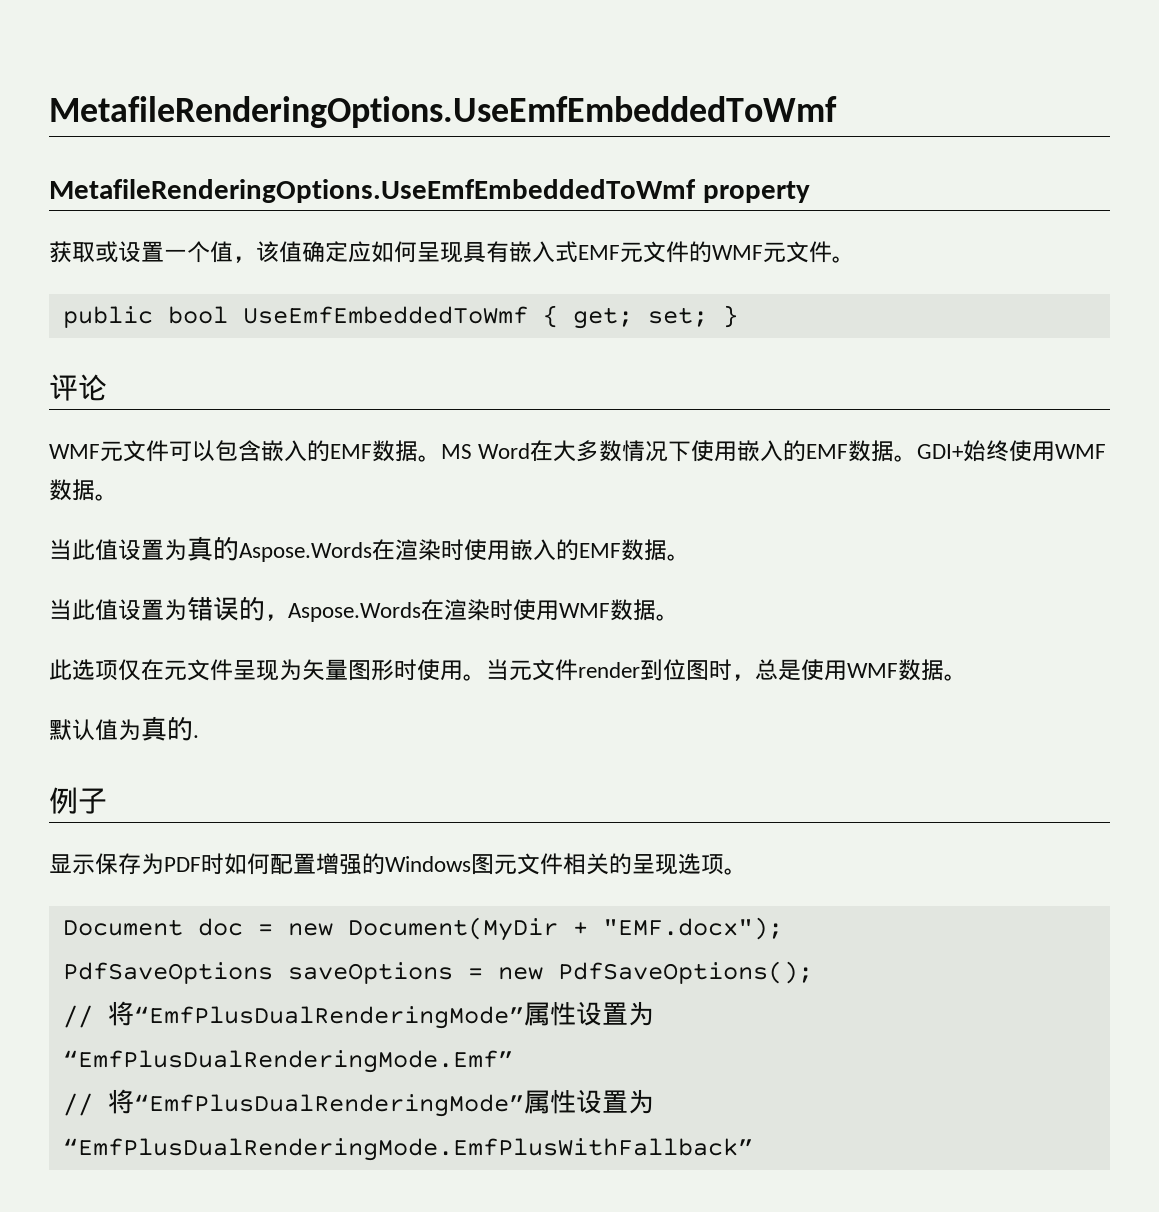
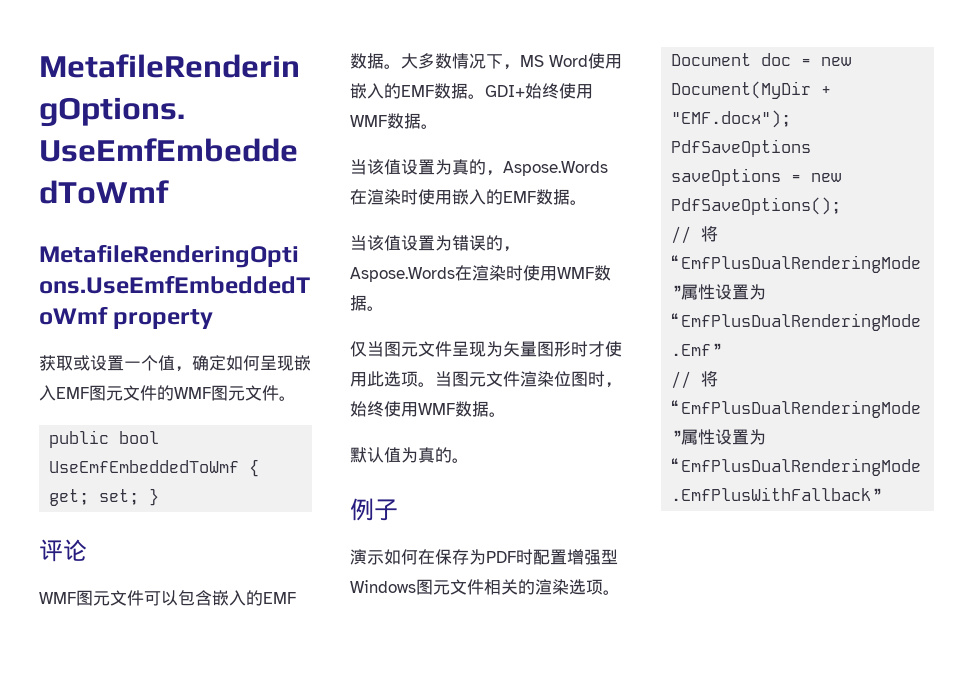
- 获取或设置一个值，该值确定应如何呈现具有嵌入式EMF元文件的WMF元文件。
+ 获取或设置一个值，确定如何呈现嵌入EMF图元文件的WMF图元文件。
- WMF元文件可以包含嵌入的EMF数据。
+ WMF图元文件可以包含嵌入的EMF数据。
- MS Word在大多数情况下使用嵌入的EMF数据。
+ 大多数情况下，MS Word使用嵌入的EMF数据。
- 当此值设置为真的Aspose.Words在渲染时使用嵌入的EMF数据。
+ 当该值设置为真的，Aspose.Words在渲染时使用嵌入的EMF数据。
- 当此值设置为错误的，Aspose.Words在渲染时使用WMF数据。
+ 当该值设置为错误的，Aspose.Words在渲染时使用WMF数据。
- 此选项仅在元文件呈现为矢量图形时使用。当元文件render到位图时，总是使用WMF数据。
+ 仅当图元文件呈现为矢量图形时才使用此选项。当图元文件渲染位图时，始终使用WMF数据。
- 默认值为真的.
+ 默认值为真的。
- 显示保存为PDF时如何配置增强的Windows图元文件相关的呈现选项。
+ 演示如何在保存为PDF时配置增强型Windows图元文件相关的渲染选项。

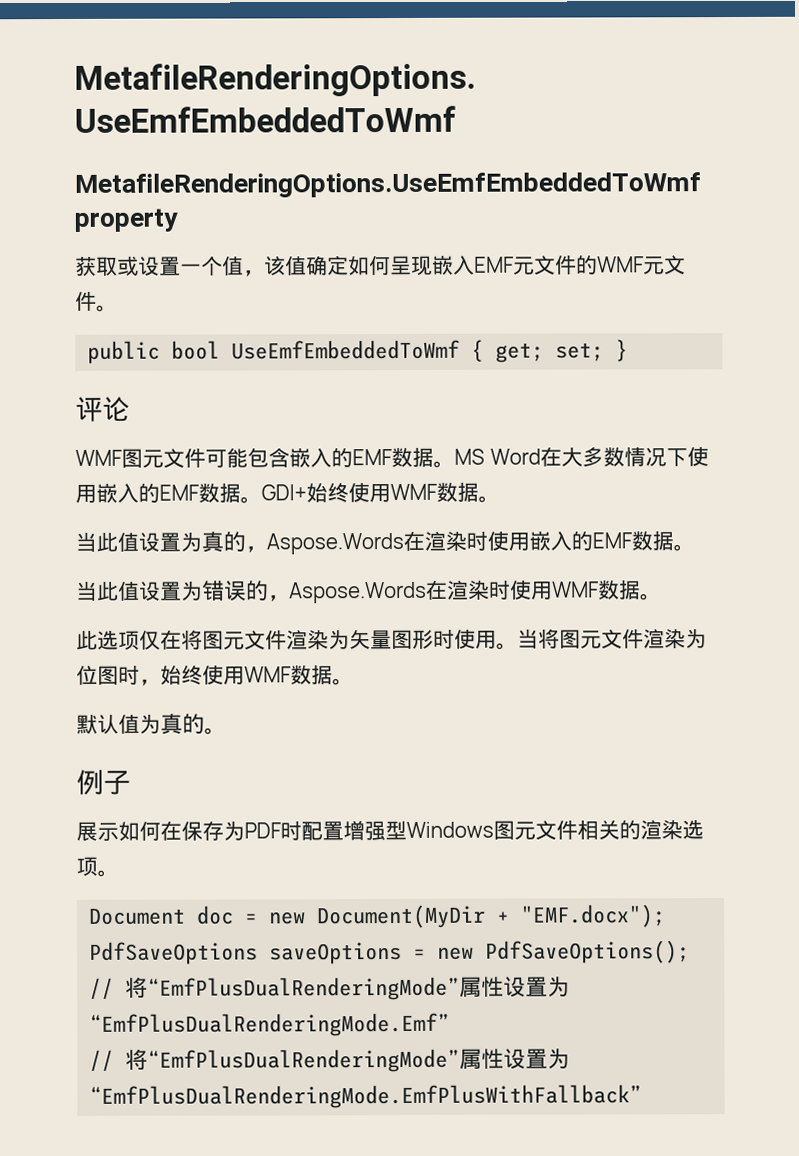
- 获取或设置一个值，确定如何呈现嵌入EMF图元文件的WMF图元文件。
+ 获取或设置一个值，该值确定如何呈现嵌入EMF元文件的WMF元文件。
- WMF图元文件可以包含嵌入的EMF数据。
+ WMF图元文件可能包含嵌入的EMF数据。
- 大多数情况下，MS Word使用嵌入的EMF数据。
+ MS Word在大多数情况下使用嵌入的EMF数据。
- 当该值设置为真的，Aspose.Words在渲染时使用嵌入的EMF数据。
+ 当此值设置为真的，Aspose.Words在渲染时使用嵌入的EMF数据。
- 当该值设置为错误的，Aspose.Words在渲染时使用WMF数据。
+ 当此值设置为错误的，Aspose.Words在渲染时使用WMF数据。
- 仅当图元文件呈现为矢量图形时才使用此选项。当图元文件渲染位图时，始终使用WMF数据。
+ 此选项仅在将图元文件渲染为矢量图形时使用。当将图元文件渲染为位图时，始终使用WMF数据。
- 演示如何在保存为PDF时配置增强型Windows图元文件相关的渲染选项。
+ 展示如何在保存为PDF时配置增强型Windows图元文件相关的渲染选项。

